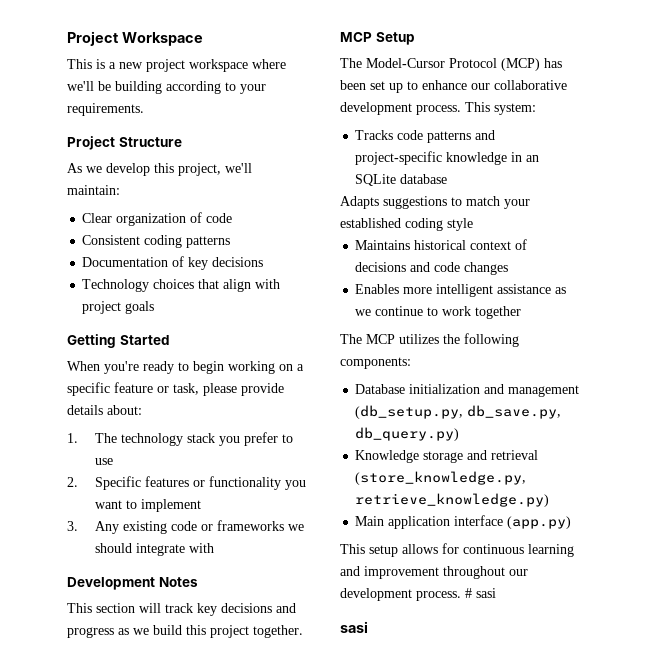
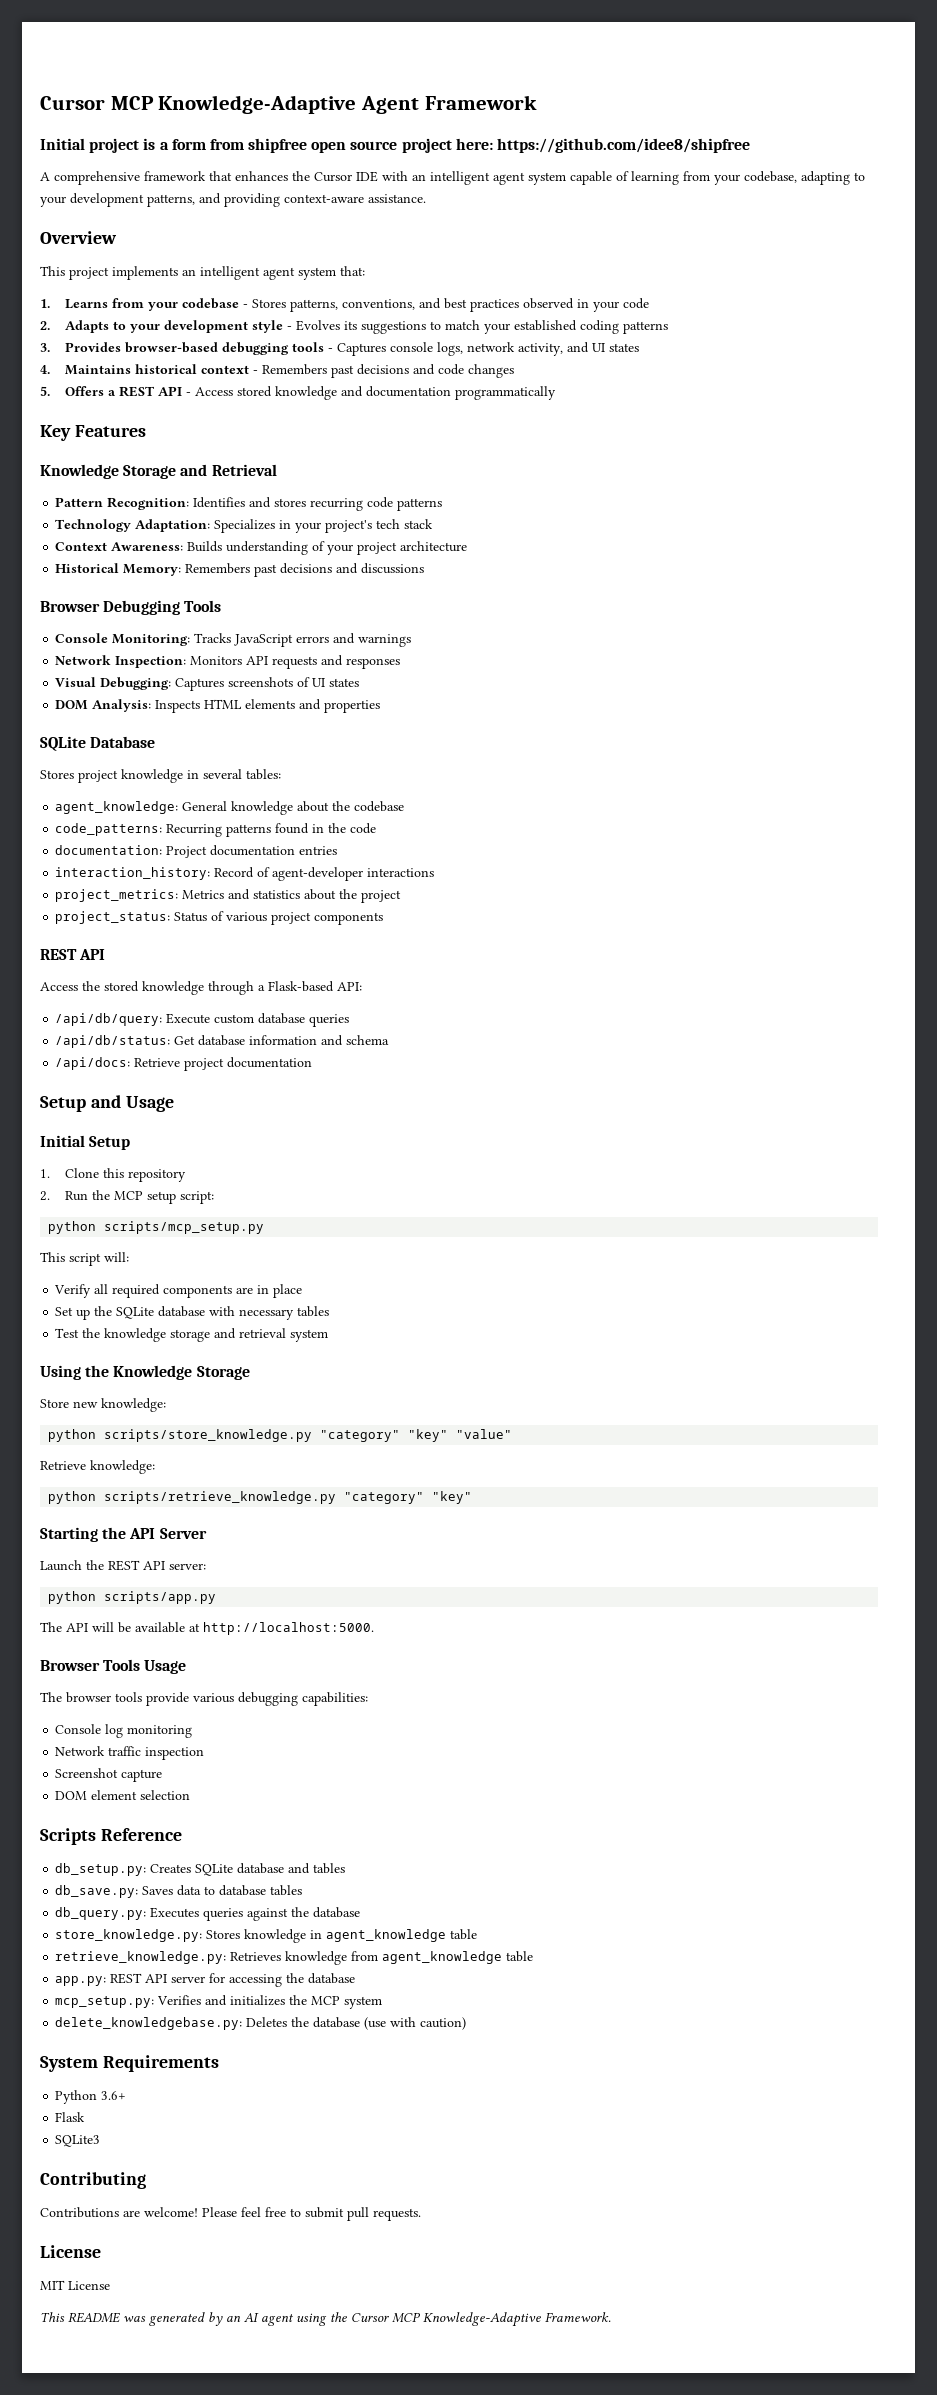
- Project Workspace
- This is a new project workspace where we'll be building according to your requirements.
- Project Structure
- As we develop this project, we'll maintain:
- Clear organization of code
- Consistent coding patterns
- Documentation of key decisions
- Technology choices that align with project goals
- Getting Started
- When you're ready to begin working on a specific feature or task, please provide details about:
- 1. The technology stack you prefer to use
- 2. Specific features or functionality you want to implement
- 3. Any existing code or frameworks we should integrate with
- Development Notes
- This section will track key decisions and progress as we build this project together.
- MCP Setup
- The Model-Cursor Protocol (MCP) has been set up to enhance our collaborative development process. This system:
- Tracks code patterns and project-specific knowledge in an SQLite database
- Adapts suggestions to match your established coding style
- Maintains historical context of decisions and code changes
- Enables more intelligent assistance as we continue to work together
- The MCP utilizes the following components:
- Database initialization and management (db_setup.py, db_save.py, db_query.py)
- Knowledge storage and retrieval (store_knowledge.py, retrieve_knowledge.py)
- Main application interface (app.py)
- This setup allows for continuous learning and improvement throughout our development process. # sasi
- sasi
+ Cursor MCP Knowledge-Adaptive Agent Framework
+ Initial project is a form from shipfree open source project here: https://github.com/idee8/shipfree
+ A comprehensive framework that enhances the Cursor IDE with an intelligent agent system capable of learning from your codebase, adapting to your development patterns, and providing context-aware assistance.
+ Overview
+ This project implements an intelligent agent system that:
+ 1. Learns from your codebase - Stores patterns, conventions, and best practices observed in your code
+ 2. Adapts to your development style - Evolves its suggestions to match your established coding patterns
+ 3. Provides browser-based debugging tools - Captures console logs, network activity, and UI states
+ 4. Maintains historical context - Remembers past decisions and code changes
+ 5. Offers a REST API - Access stored knowledge and documentation programmatically
+ Key Features
+ Knowledge Storage and Retrieval
+ Pattern Recognition: Identifies and stores recurring code patterns
+ Technology Adaptation: Specializes in your project's tech stack
+ Context Awareness: Builds understanding of your project architecture
+ Historical Memory: Remembers past decisions and discussions
+ Browser Debugging Tools
+ Console Monitoring: Tracks JavaScript errors and warnings
+ Network Inspection: Monitors API requests and responses
+ Visual Debugging: Captures screenshots of UI states
+ DOM Analysis: Inspects HTML elements and properties
+ SQLite Database
+ Stores project knowledge in several tables:
+ agent_knowledge: General knowledge about the codebase
+ code_patterns: Recurring patterns found in the code
+ documentation: Project documentation entries
+ interaction_history: Record of agent-developer interactions
+ project_metrics: Metrics and statistics about the project
+ project_status: Status of various project components
+ REST API
+ Access the stored knowledge through a Flask-based API:
+ /api/db/query: Execute custom database queries
+ /api/db/status: Get database information and schema
+ /api/docs: Retrieve project documentation
+ Setup and Usage
+ Initial Setup
+ 1. Clone this repository
+ 2. Run the MCP setup script:
+ python scripts/mcp_setup.py
+ This script will:
+ Verify all required components are in place
+ Set up the SQLite database with necessary tables
+ Test the knowledge storage and retrieval system
+ Using the Knowledge Storage
+ Store new knowledge:
+ python scripts/store_knowledge.py "category" "key" "value"
+ Retrieve knowledge:
+ python scripts/retrieve_knowledge.py "category" "key"
+ Starting the API Server
+ Launch the REST API server:
+ python scripts/app.py
+ The API will be available at http://localhost:5000.
+ Browser Tools Usage
+ The browser tools provide various debugging capabilities:
+ Console log monitoring
+ Network traffic inspection
+ Screenshot capture
+ DOM element selection
+ Scripts Reference
+ db_setup.py: Creates SQLite database and tables
+ db_save.py: Saves data to database tables
+ db_query.py: Executes queries against the database
+ store_knowledge.py: Stores knowledge in agent_knowledge table
+ retrieve_knowledge.py: Retrieves knowledge from agent_knowledge table
+ app.py: REST API server for accessing the database
+ mcp_setup.py: Verifies and initializes the MCP system
+ delete_knowledgebase.py: Deletes the database (use with caution)
+ System Requirements
+ Python 3.6+
+ Flask
+ SQLite3
+ Contributing
+ Contributions are welcome! Please feel free to submit pull requests.
+ License
+ MIT License
+ This README was generated by an AI agent using the Cursor MCP Knowledge-Adaptive Framework.

